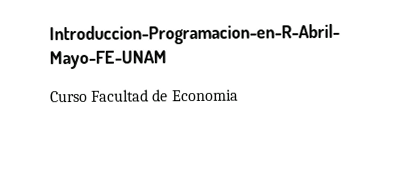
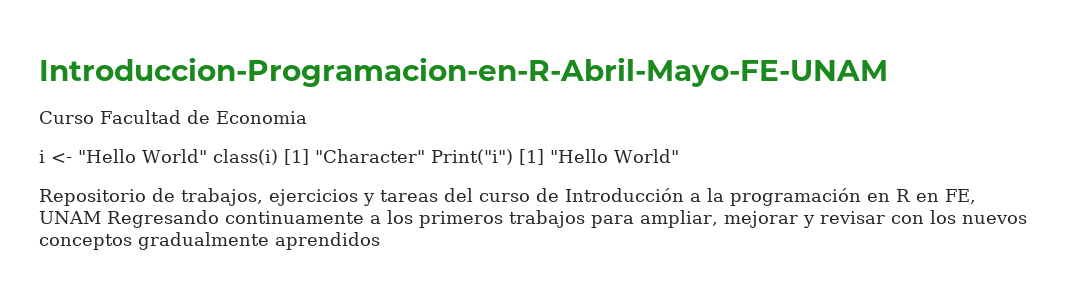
+ i <- "Hello World" class(i) [1] "Character" Print("i") [1] "Hello World"
+ Repositorio de trabajos, ejercicios y tareas del curso de Introducción a la programación en R en FE, UNAM Regresando continuamente a los primeros trabajos para ampliar, mejorar y revisar con los nuevos conceptos gradualmente aprendidos

